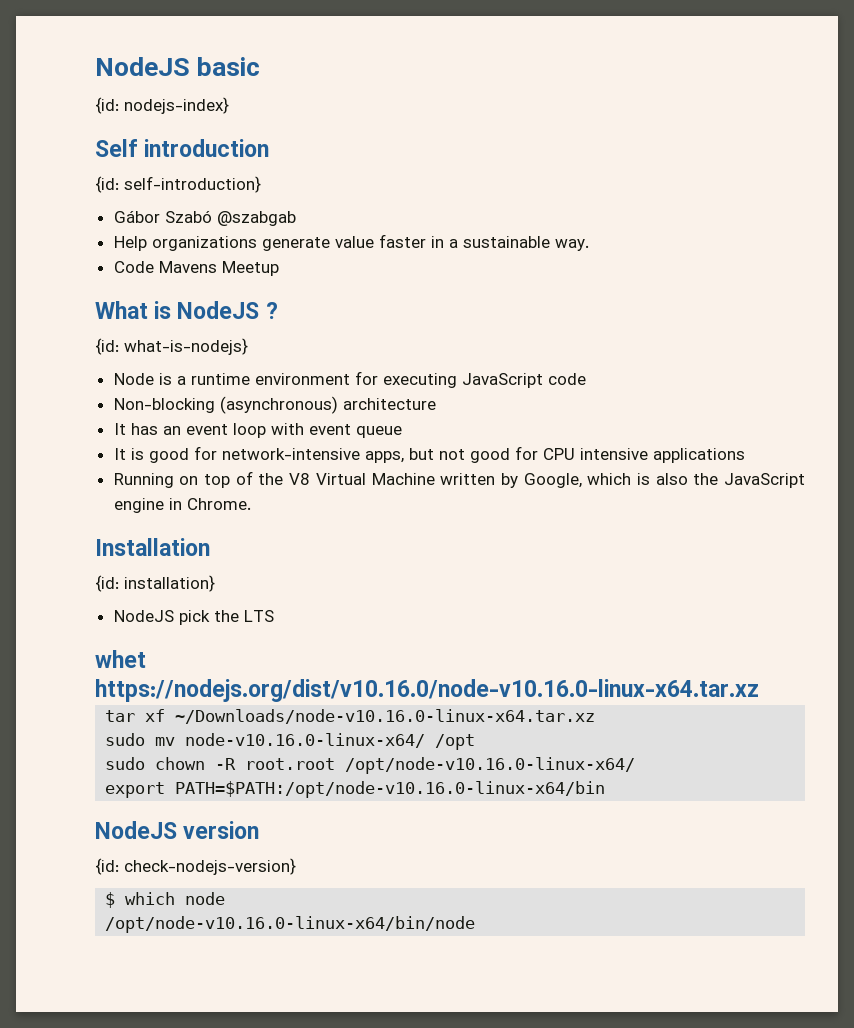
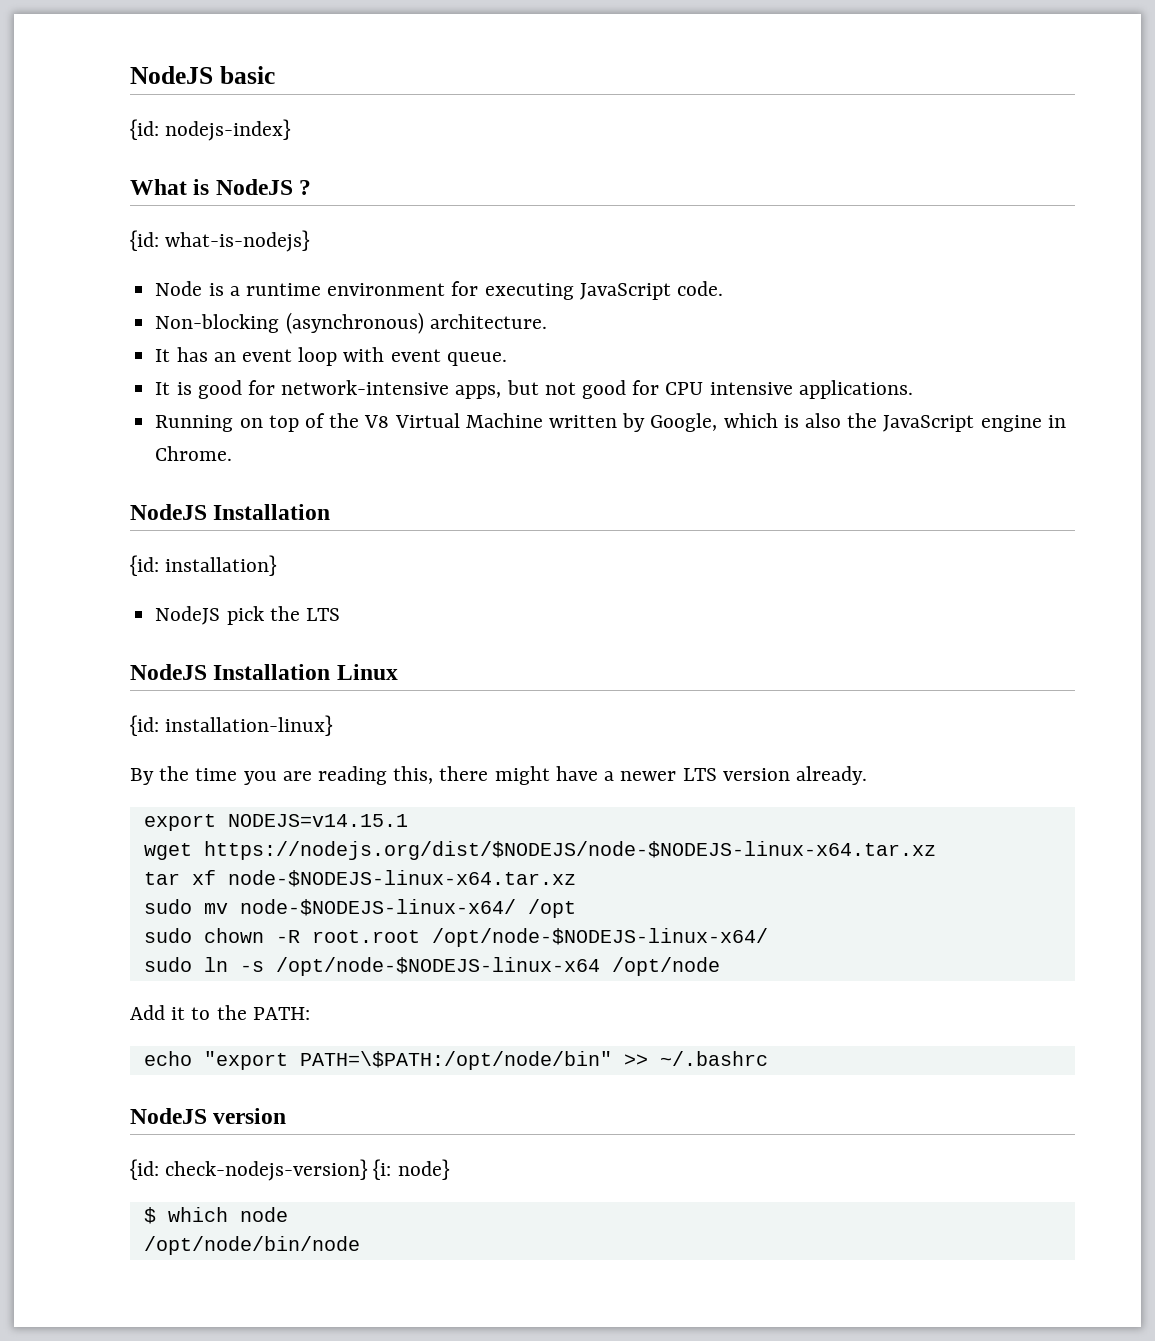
- Self introduction
- {id: self-introduction}
- Gábor Szabó @szabgab
- Help organizations generate value faster in a sustainable way.
- Code Mavens Meetup
- Node is a runtime environment for executing JavaScript code
+ Node is a runtime environment for executing JavaScript code.
- Non-blocking (asynchronous) architecture
+ Non-blocking (asynchronous) architecture.
- It has an event loop with event queue
+ It has an event loop with event queue.
- It is good for network-intensive apps, but not good for CPU intensive applications
+ It is good for network-intensive apps, but not good for CPU intensive applications.
  Running on top of the V8 Virtual Machine written by Google, which is also the JavaScript engine in Chrome.
- Installation
+ NodeJS Installation
- whet https://nodejs.org/dist/v10.16.0/node-v10.16.0-linux-x64.tar.xz
+ NodeJS Installation Linux
+ {id: installation-linux}
+ By the time you are reading this, there might have a newer LTS version already.
+ export NODEJS=v14.15.1
+ wget https://nodejs.org/dist/$NODEJS/node-$NODEJS-linux-x64.tar.xz
- tar xf ~/Downloads/node-v10.16.0-linux-x64.tar.xz
+ tar xf node-$NODEJS-linux-x64.tar.xz
- sudo mv node-v10.16.0-linux-x64/ /opt
+ sudo mv node-$NODEJS-linux-x64/ /opt
- sudo chown -R root.root /opt/node-v10.16.0-linux-x64/
- export PATH=$PATH:/opt/node-v10.16.0-linux-x64/bin
+ sudo chown -R root.root /opt/node-$NODEJS-linux-x64/
+ sudo ln -s /opt/node-$NODEJS-linux-x64 /opt/node
+ Add it to the PATH:
+ echo "export PATH=\$PATH:/opt/node/bin" >> ~/.bashrc
- {id: check-nodejs-version}
+ {id: check-nodejs-version} {i: node}
- /opt/node-v10.16.0-linux-x64/bin/node
+ /opt/node/bin/node

